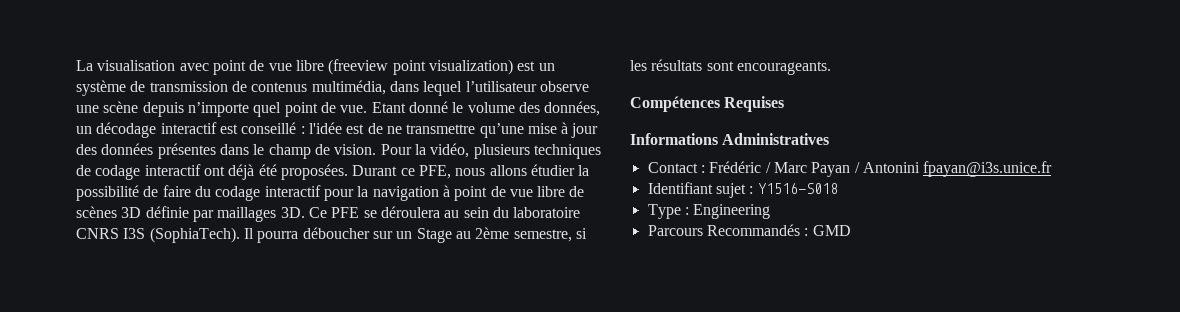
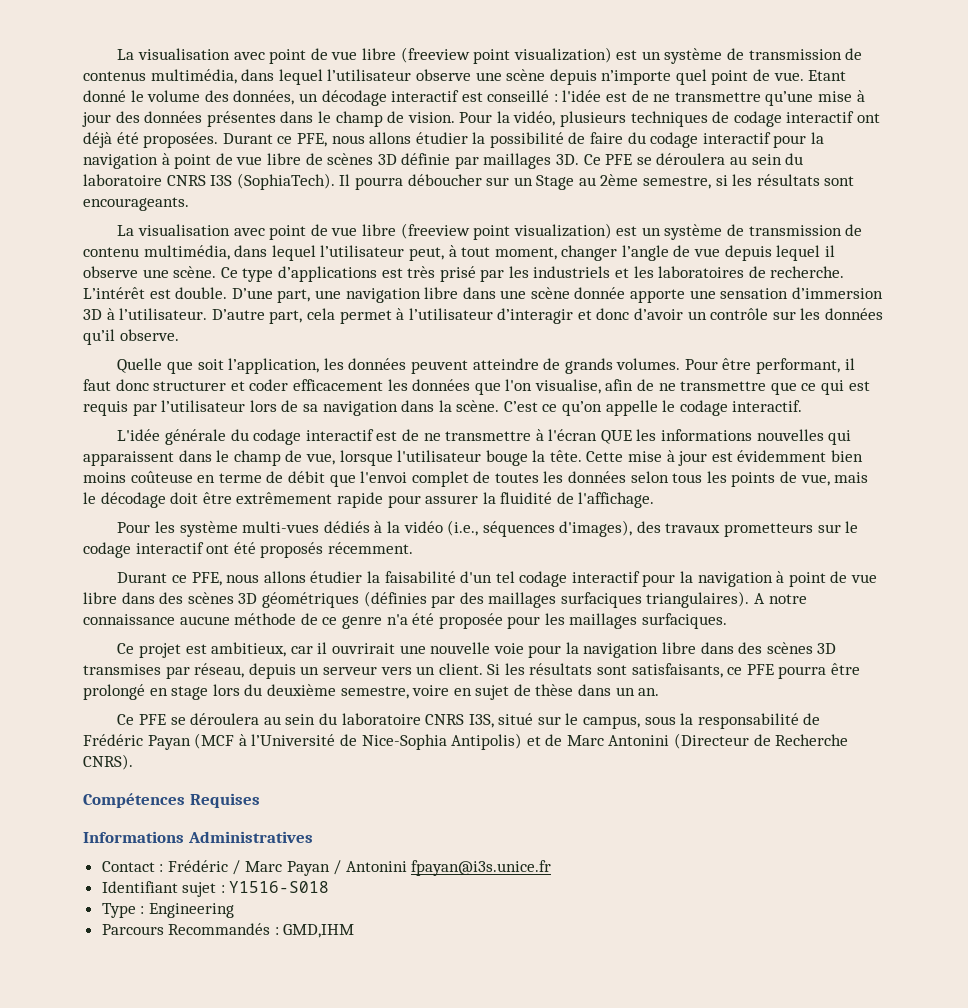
+ La visualisation avec point de vue libre (freeview point visualization) est un système de transmission de contenu multimédia, dans lequel l’utilisateur peut, à tout moment, changer l’angle de vue depuis lequel il observe une scène. Ce type d’applications est très prisé par les industriels et les laboratoires de recherche. L’intérêt est double. D’une part, une navigation libre dans une scène donnée apporte une sensation d’immersion 3D à l’utilisateur. D’autre part, cela permet à l’utilisateur d’interagir et donc d’avoir un contrôle sur les données qu’il observe.
+ Quelle que soit l’application, les données peuvent atteindre de grands volumes. Pour être performant, il faut donc structurer et coder efficacement les données que l'on visualise, afin de ne transmettre que ce qui est requis par l’utilisateur lors de sa navigation dans la scène. C’est ce qu’on appelle le codage interactif.
+ L'idée générale du codage interactif est de ne transmettre à l'écran QUE les informations nouvelles qui apparaissent dans le champ de vue, lorsque l'utilisateur bouge la tête. Cette mise à jour est évidemment bien moins coûteuse en terme de débit que l'envoi complet de toutes les données selon tous les points de vue, mais le décodage doit être extrêmement rapide pour assurer la fluidité de l'affichage.
+ Pour les système multi-vues dédiés à la vidéo (i.e., séquences d'images), des travaux prometteurs sur le codage interactif ont été proposés récemment.
+ Durant ce PFE, nous allons étudier la faisabilité d'un tel codage interactif pour la navigation à point de vue libre dans des scènes 3D géométriques (définies par des maillages surfaciques triangulaires). A notre connaissance aucune méthode de ce genre n'a été proposée pour les maillages surfaciques.
+ Ce projet est ambitieux, car il ouvrirait une nouvelle voie pour la navigation libre dans des scènes 3D transmises par réseau, depuis un serveur vers un client. Si les résultats sont satisfaisants, ce PFE pourra être prolongé en stage lors du deuxième semestre, voire en sujet de thèse dans un an.
+ Ce PFE se déroulera au sein du laboratoire CNRS I3S, situé sur le campus, sous la responsabilité de Frédéric Payan (MCF à l’Université de Nice-Sophia Antipolis) et de Marc Antonini (Directeur de Recherche CNRS).
- Parcours Recommandés : GMD
+ Parcours Recommandés : GMD,IHM

